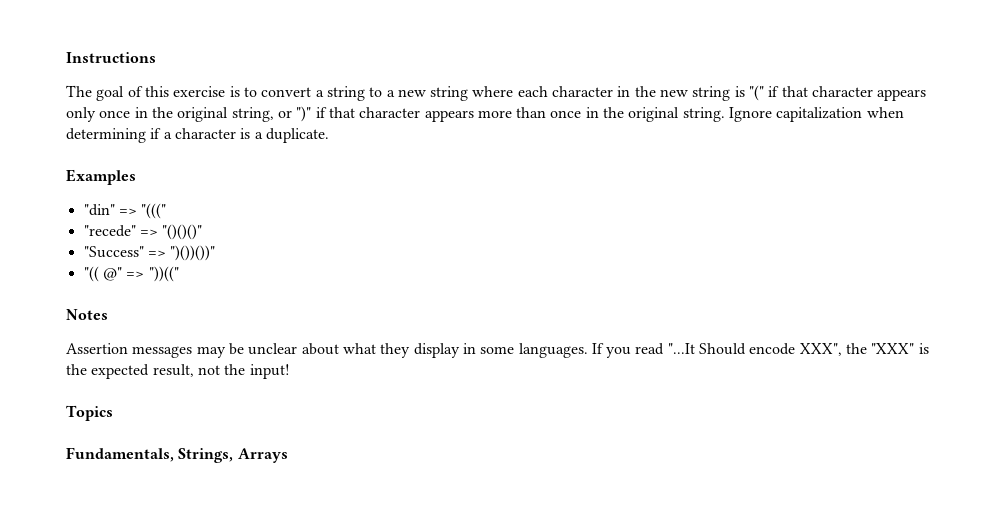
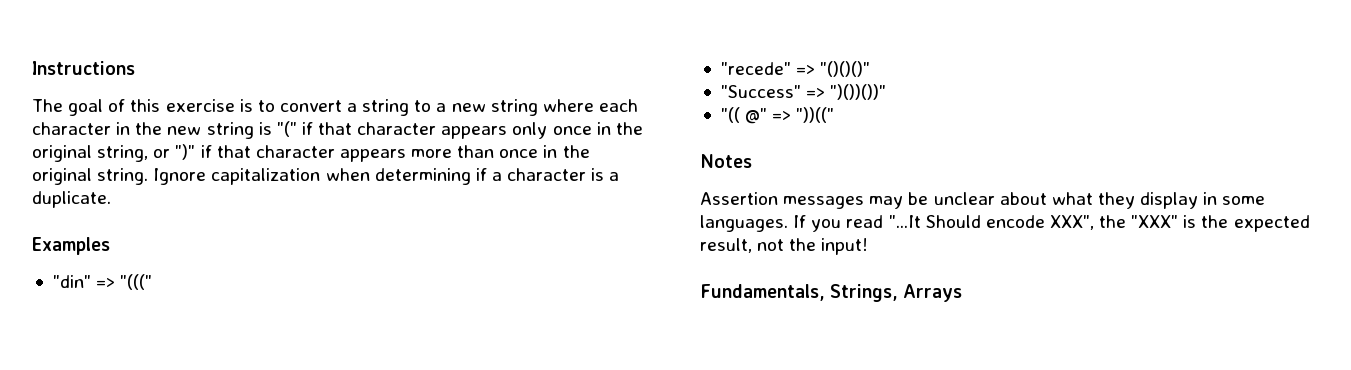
- Topics

